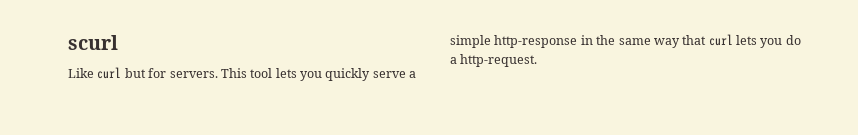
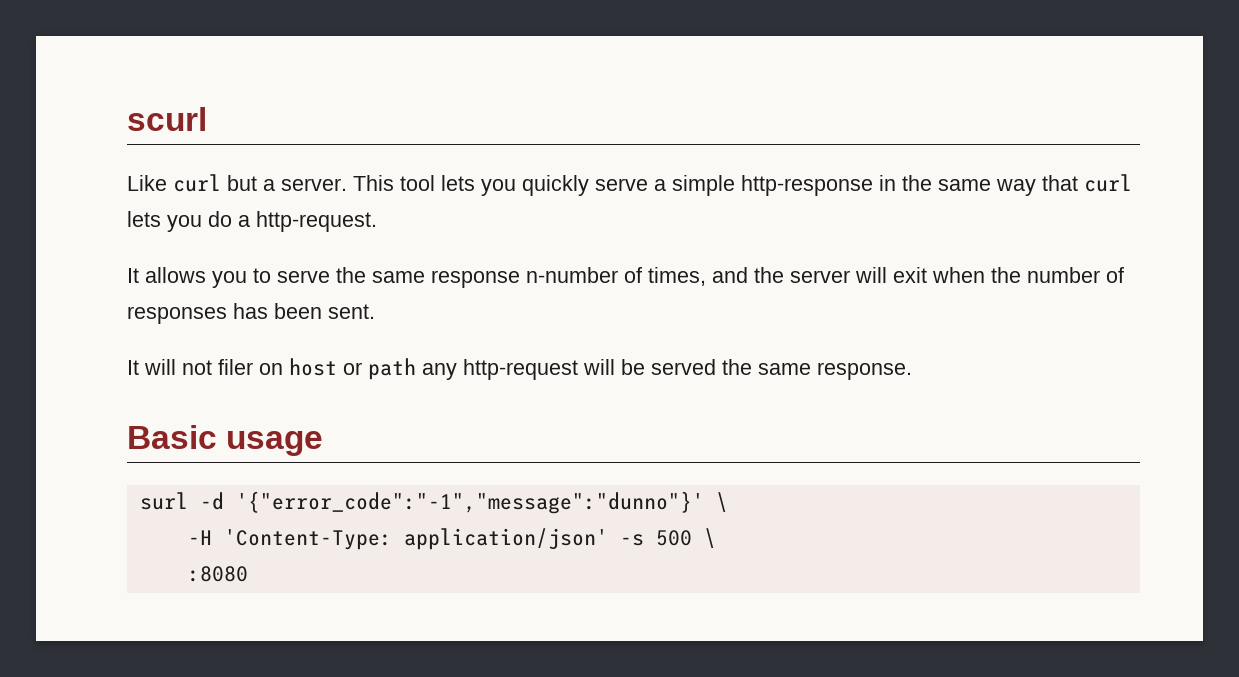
- Like curl but for servers.
+ Like curl but a server.
+ It allows you to serve the same response n-number of times, and the server will exit when the number of responses has been sent.
+ It will not filer on host or path any http-request will be served the same response.
+ Basic usage
+ surl -d '{"error_code":"-1","message":"dunno"}' \
+ -H 'Content-Type: application/json' -s 500 \
+ :8080

